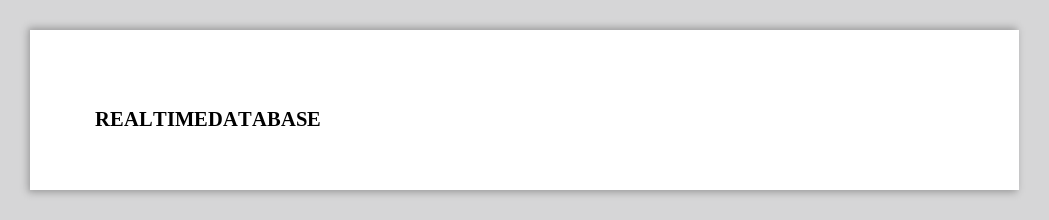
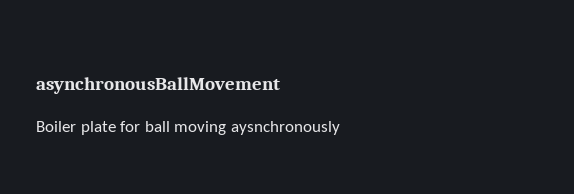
- REALTIMEDATABASE
+ asynchronousBallMovement
+ Boiler plate for ball moving aysnchronously

